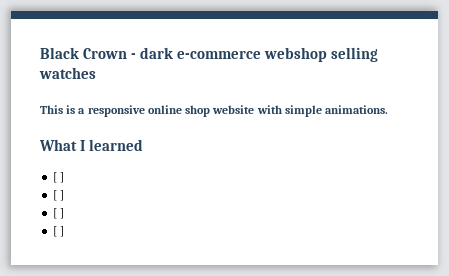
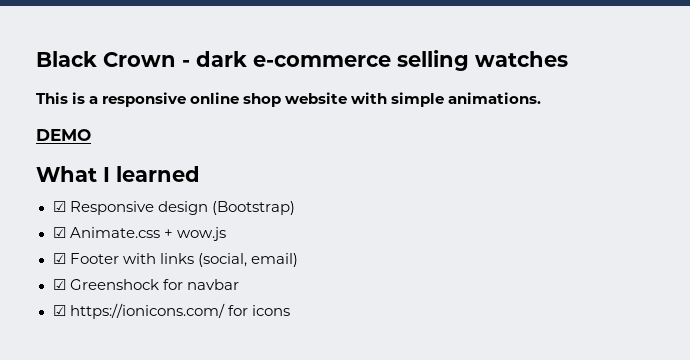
- Black Crown - dark e-commerce webshop selling watches
+ Black Crown - dark e-commerce selling watches
+ DEMO
  What I learned
- [ ]
- [ ]
- [ ]
- [ ]
+ ☑ Responsive design (Bootstrap)
+ ☑ Animate.css + wow.js
+ ☑ Footer with links (social, email)
+ ☑ Greenshock for navbar
+ ☑ https://ionicons.com/ for icons

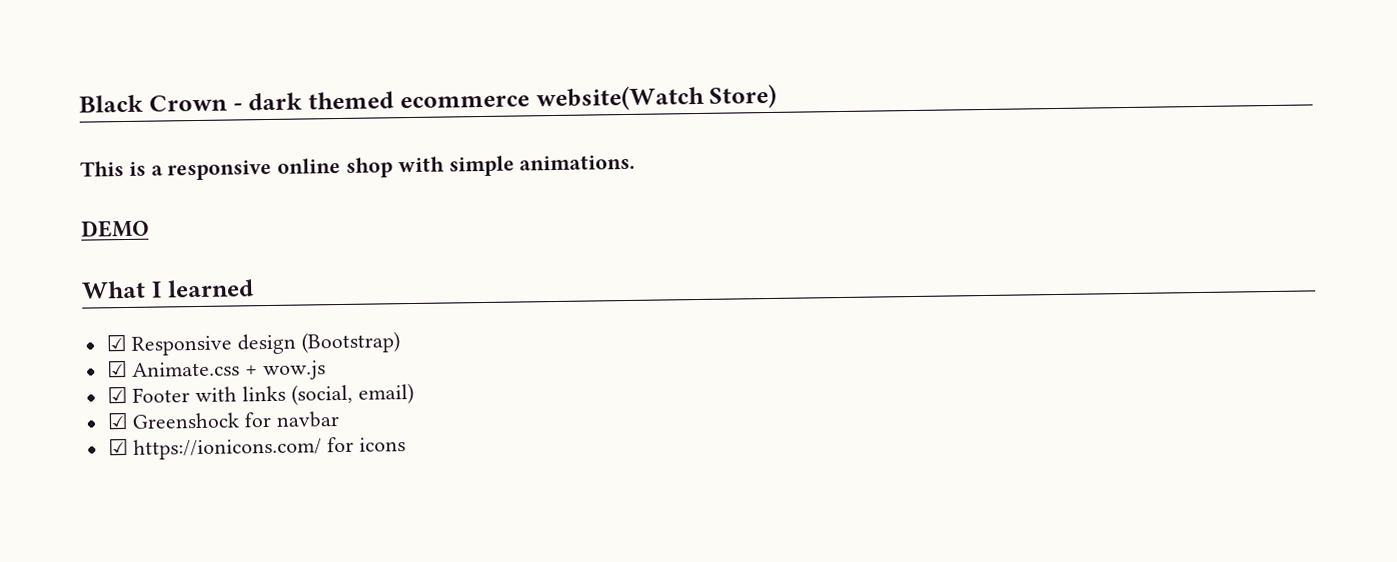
- Black Crown - dark e-commerce selling watches
+ Black Crown - dark themed ecommerce website(Watch Store)
- This is a responsive online shop website with simple animations.
+ This is a responsive online shop with simple animations.

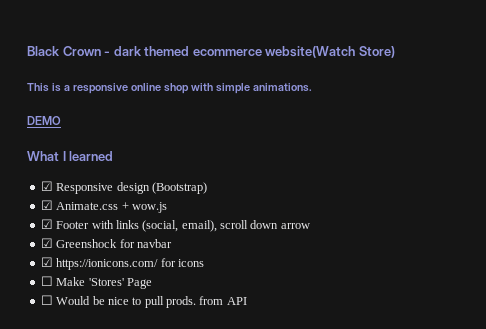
- ☑ Footer with links (social, email)
+ ☑ Footer with links (social, email), scroll down arrow
+ ☐ Make 'Stores' Page
+ ☐ Would be nice to pull prods. from API

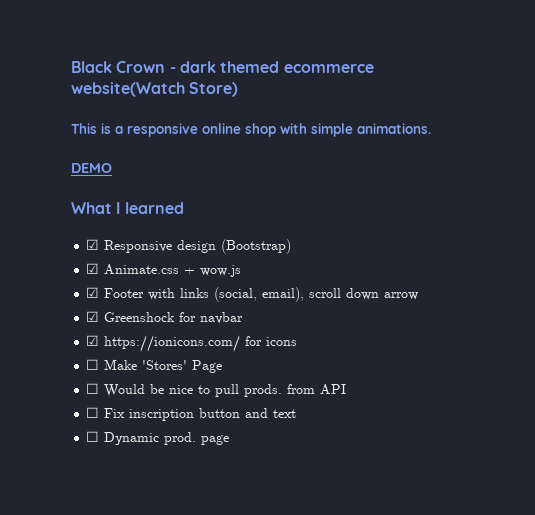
+ ☐ Fix inscription button and text
+ ☐ Dynamic prod. page

